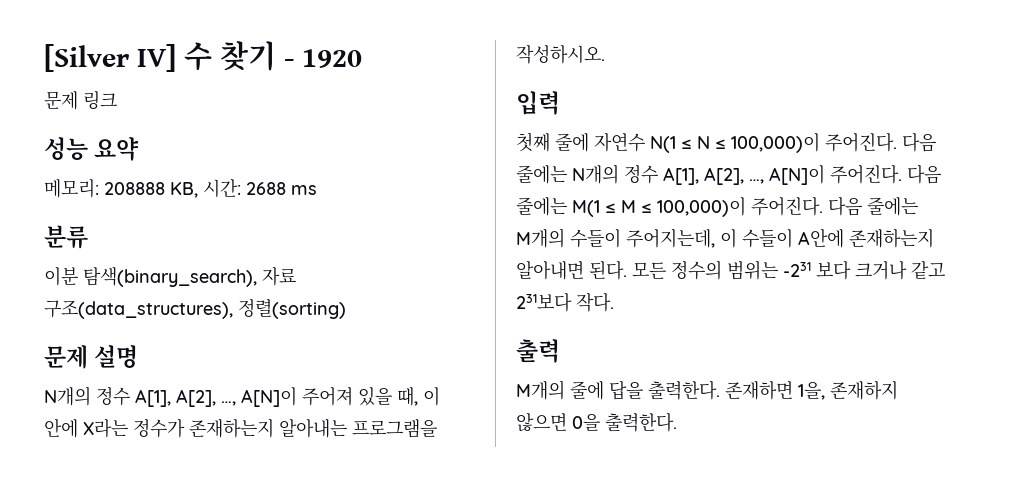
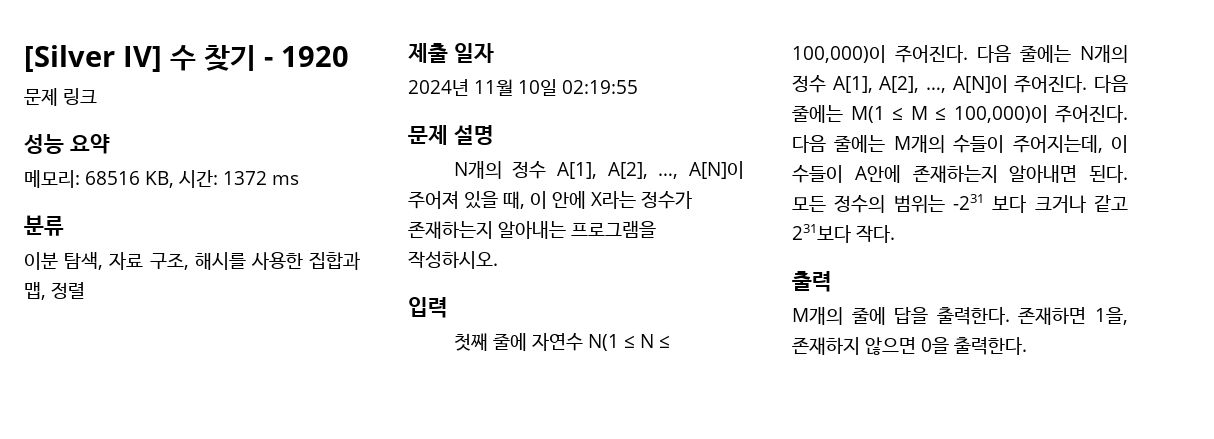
- 메모리: 208888 KB, 시간: 2688 ms
+ 메모리: 68516 KB, 시간: 1372 ms
- 이분 탐색(binary_search), 자료 구조(data_structures), 정렬(sorting)
+ 이분 탐색, 자료 구조, 해시를 사용한 집합과 맵, 정렬
+ 제출 일자
+ 2024년 11월 10일 02:19:55

